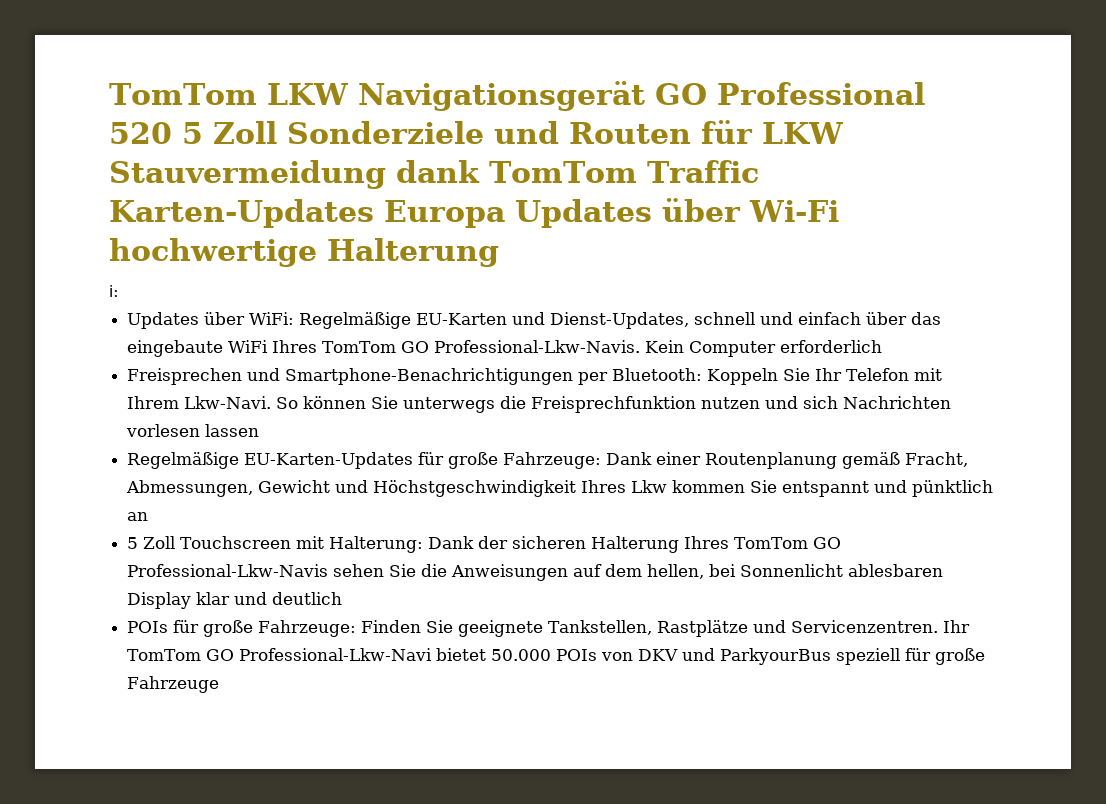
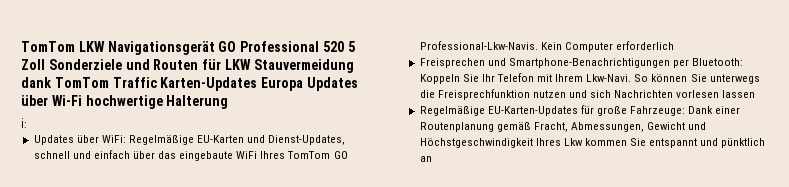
- 5 Zoll Touchscreen mit Halterung: Dank der sicheren Halterung Ihres TomTom GO Professional-Lkw-Navis sehen Sie die Anweisungen auf dem hellen, bei Sonnenlicht ablesbaren Display klar und deutlich
- POIs für große Fahrzeuge: Finden Sie geeignete Tankstellen, Rastplätze und Servicenzentren. Ihr TomTom GO Professional-Lkw-Navi bietet 50.000 POIs von DKV und ParkyourBus speziell für große Fahrzeuge

